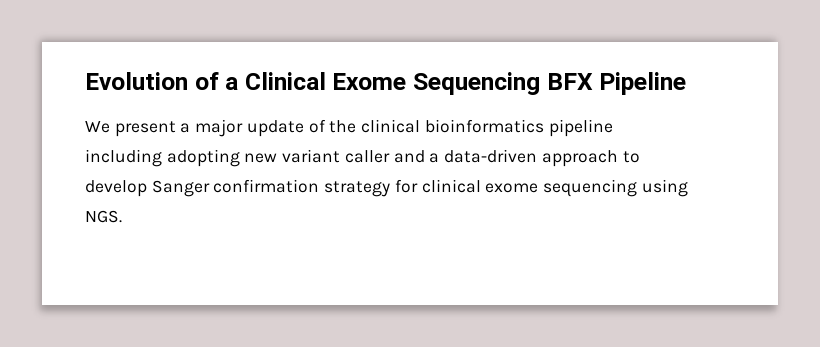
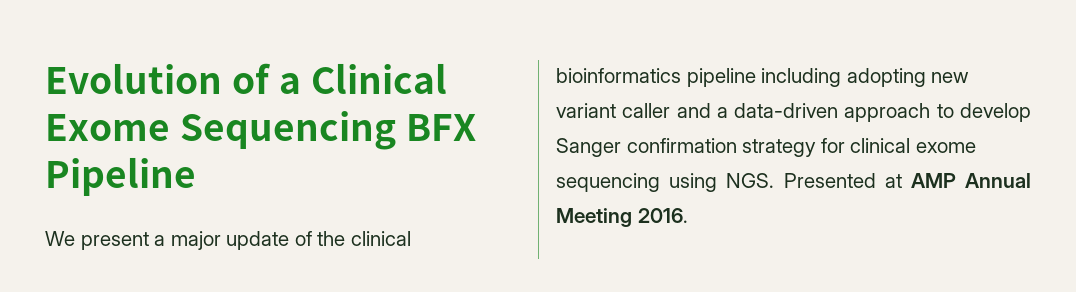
- We present a major update of the clinical bioinformatics pipeline including adopting new variant caller and a data-driven approach to develop Sanger confirmation strategy for clinical exome sequencing using NGS.
+ We present a major update of the clinical bioinformatics pipeline including adopting new variant caller and a data-driven approach to develop Sanger confirmation strategy for clinical exome sequencing using NGS. Presented at AMP Annual Meeting 2016.

